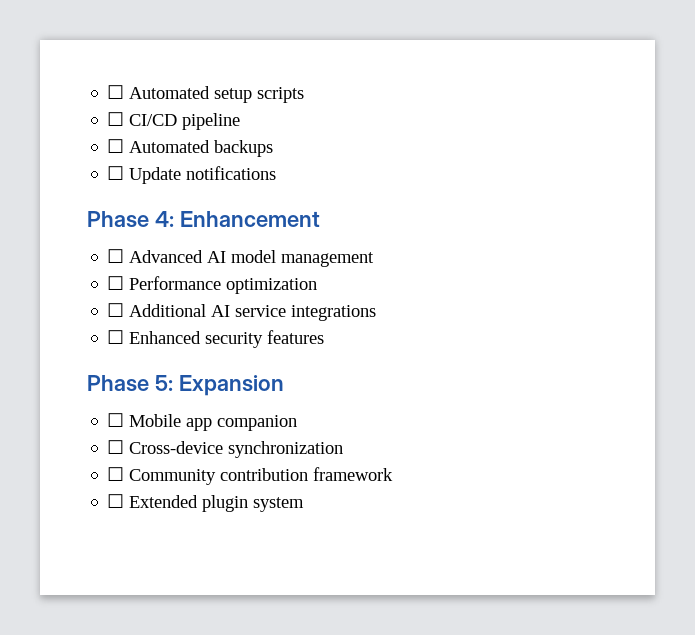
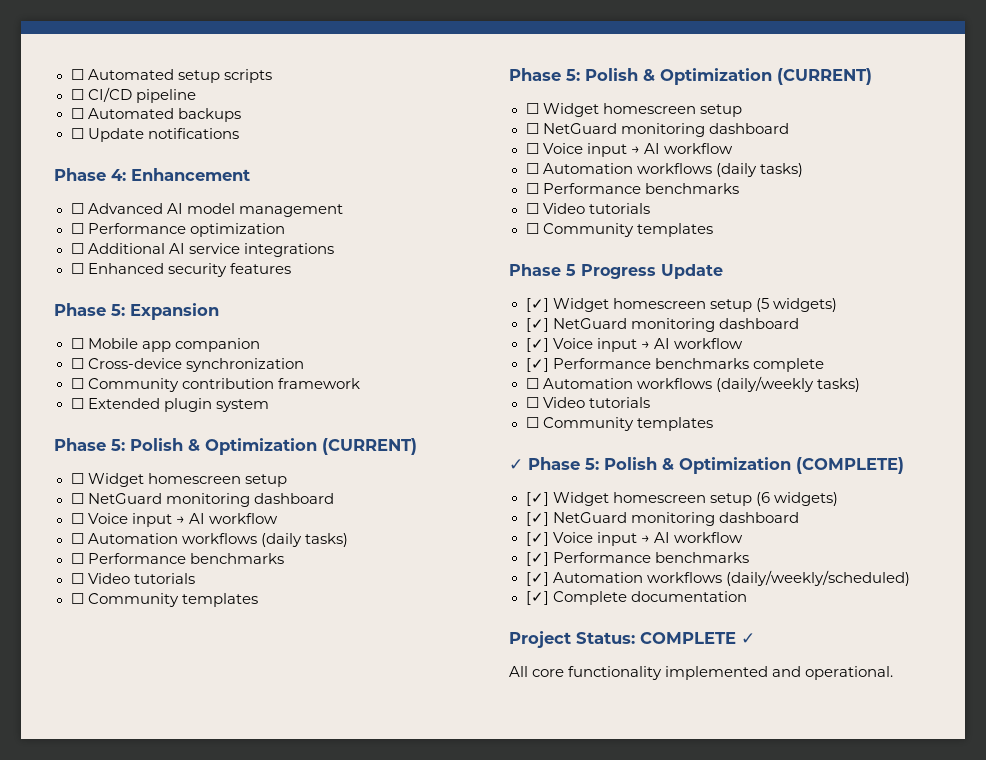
  ☐ Extended plugin system
+ Phase 5: Polish & Optimization (CURRENT)
+ ☐ Widget homescreen setup
+ ☐ NetGuard monitoring dashboard
+ ☐ Voice input → AI workflow
+ ☐ Automation workflows (daily tasks)
+ ☐ Performance benchmarks
+ ☐ Video tutorials
+ ☐ Community templates
+ Phase 5: Polish & Optimization (CURRENT)
+ ☐ Widget homescreen setup
+ ☐ NetGuard monitoring dashboard
+ ☐ Voice input → AI workflow
+ ☐ Automation workflows (daily tasks)
+ ☐ Performance benchmarks
+ ☐ Video tutorials
+ ☐ Community templates
+ Phase 5 Progress Update
+ [✓] Widget homescreen setup (5 widgets)
+ [✓] NetGuard monitoring dashboard
+ [✓] Voice input → AI workflow
+ [✓] Performance benchmarks complete
+ ☐ Automation workflows (daily/weekly tasks)
+ ☐ Video tutorials
+ ☐ Community templates
+ ✓ Phase 5: Polish & Optimization (COMPLETE)
+ [✓] Widget homescreen setup (6 widgets)
+ [✓] NetGuard monitoring dashboard
+ [✓] Voice input → AI workflow
+ [✓] Performance benchmarks
+ [✓] Automation workflows (daily/weekly/scheduled)
+ [✓] Complete documentation
+ Project Status: COMPLETE ✓
+ All core functionality implemented and operational.

